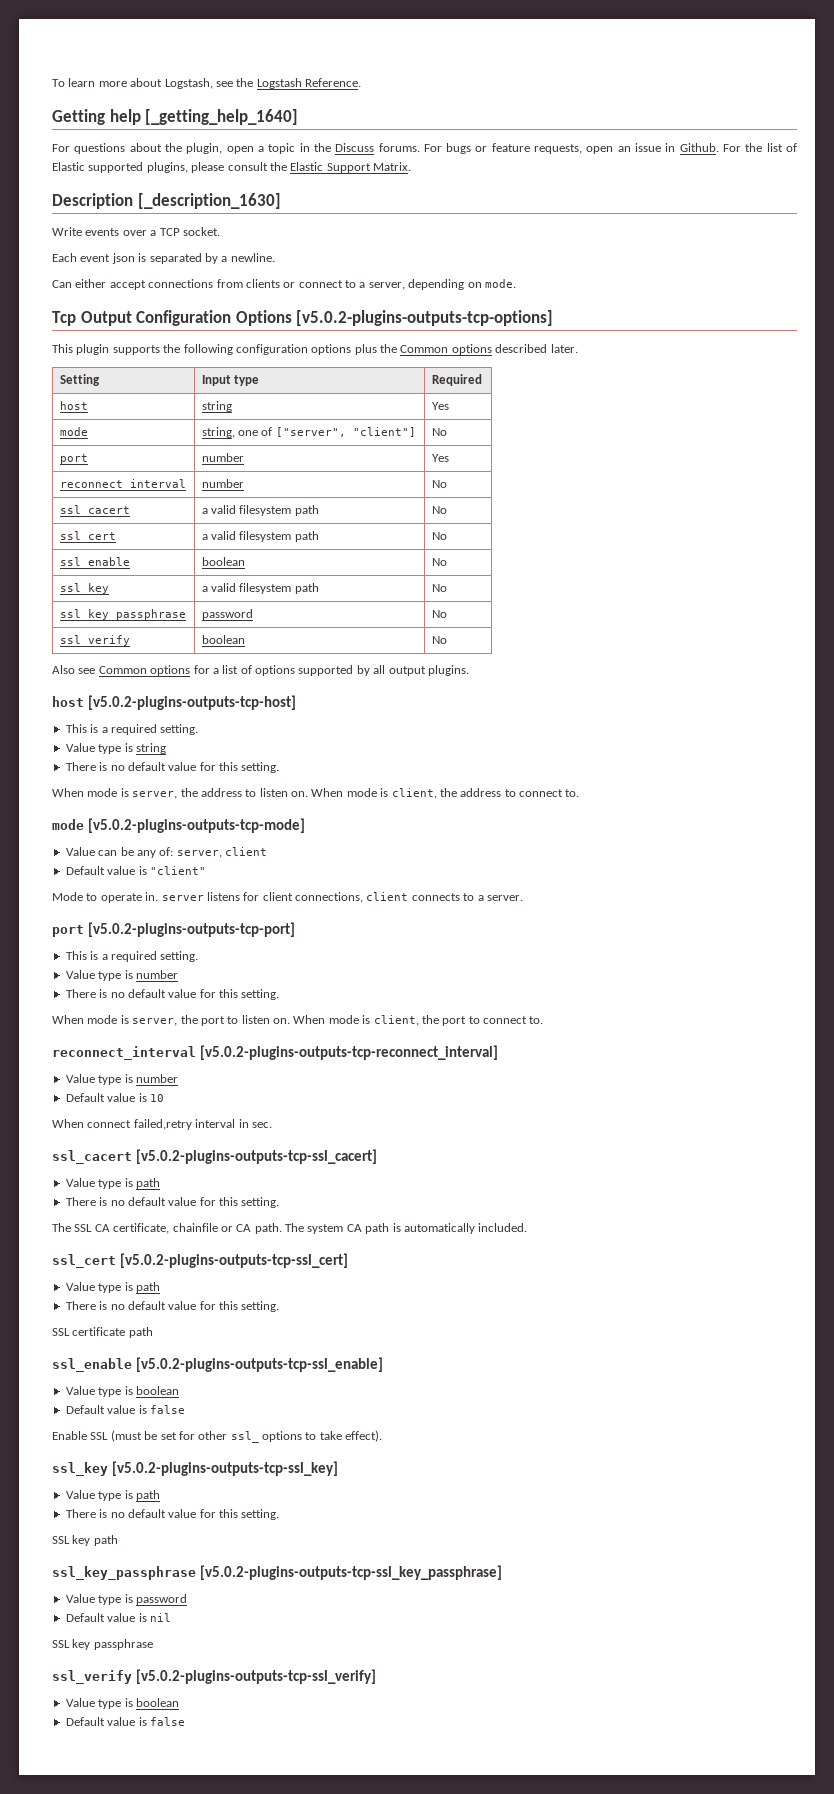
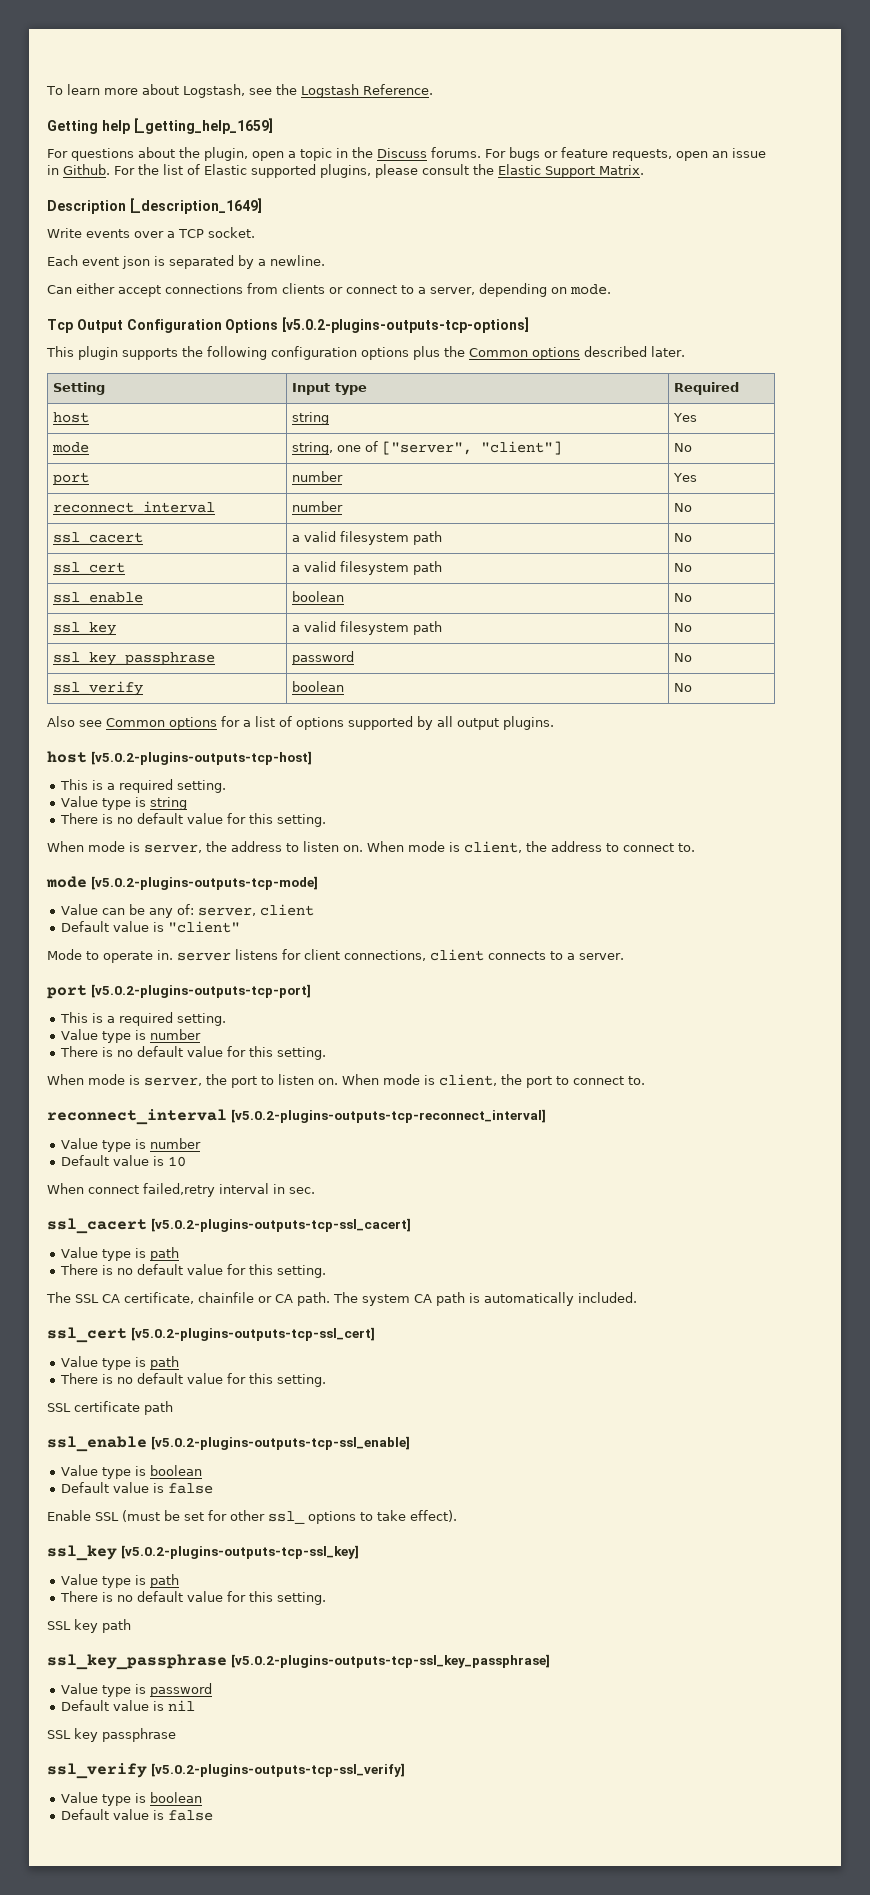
- Getting help [_getting_help_1640]
+ Getting help [_getting_help_1659]
- Description [_description_1630]
+ Description [_description_1649]

